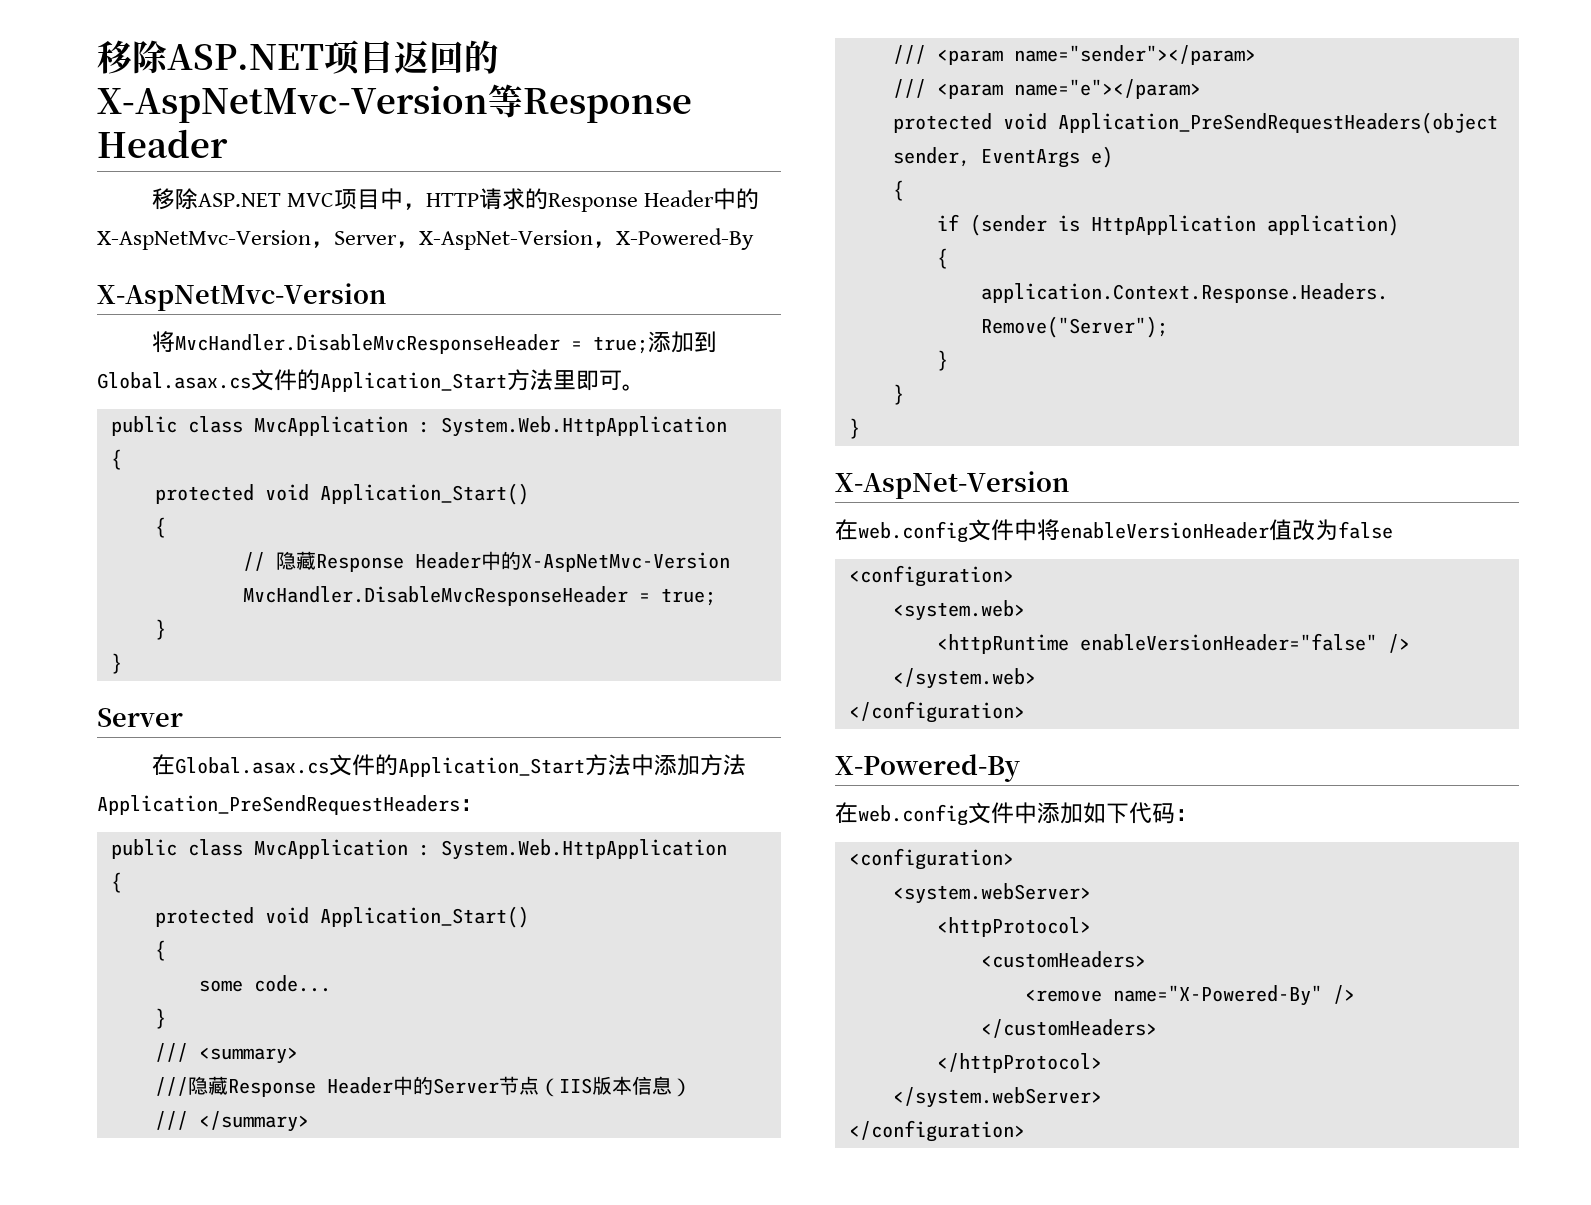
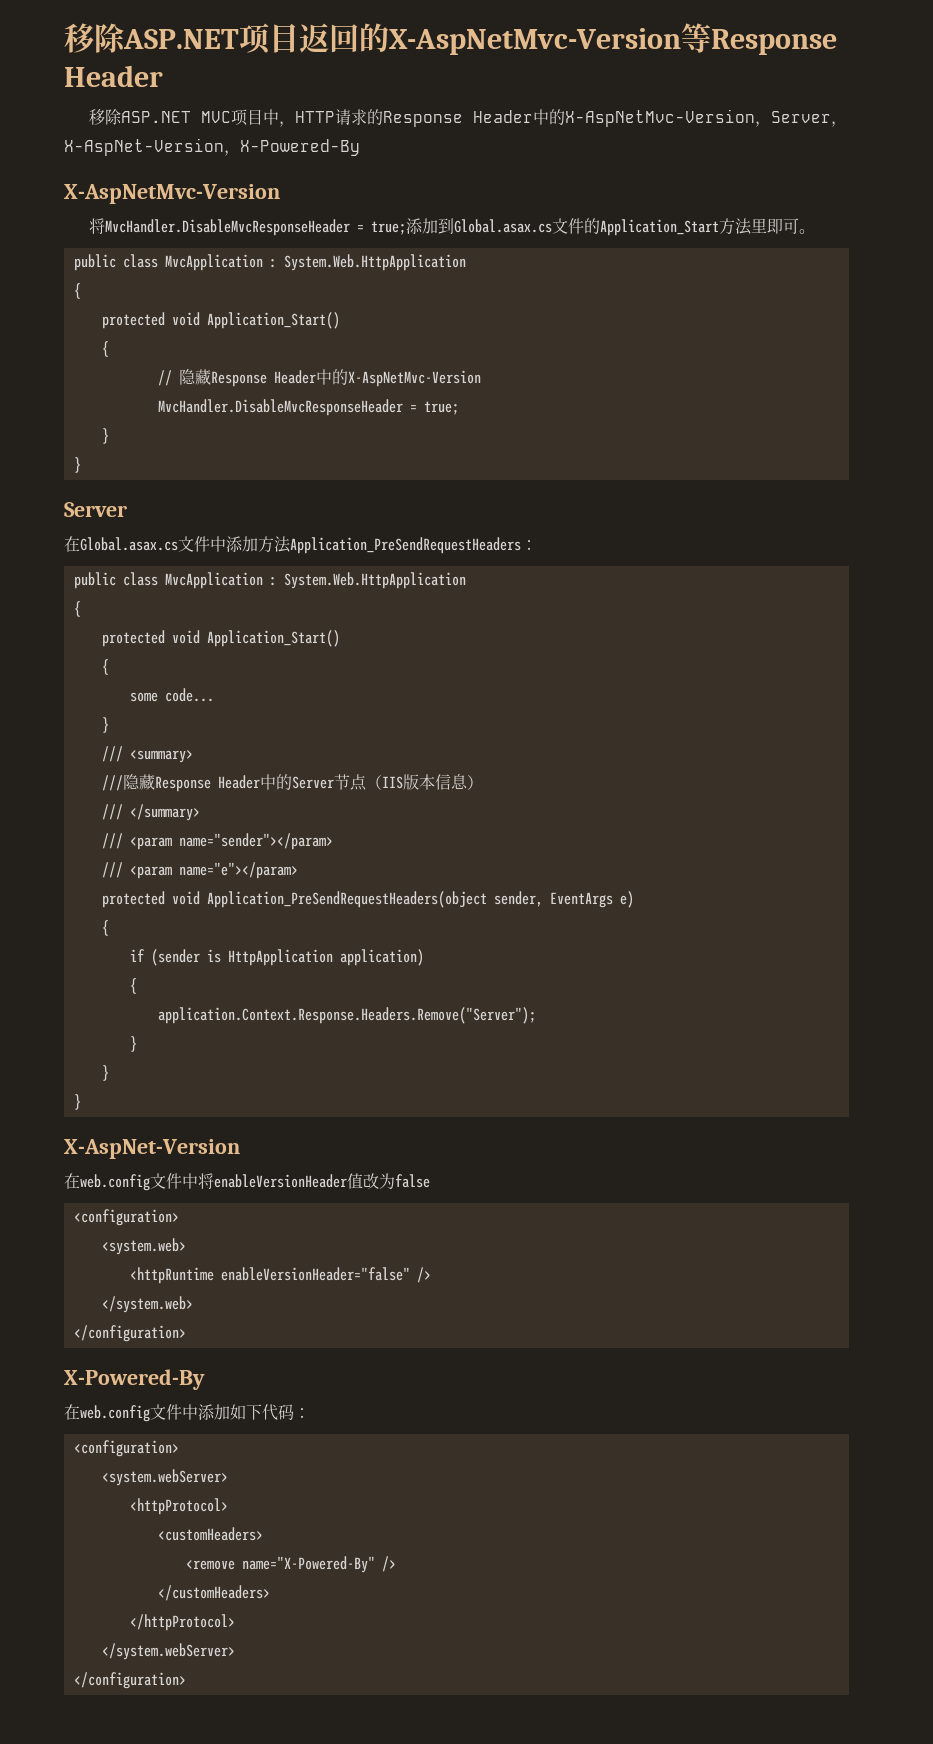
- 在Global.asax.cs文件的Application_Start方法中添加方法Application_PreSendRequestHeaders：
+ 在Global.asax.cs文件中添加方法Application_PreSendRequestHeaders：

